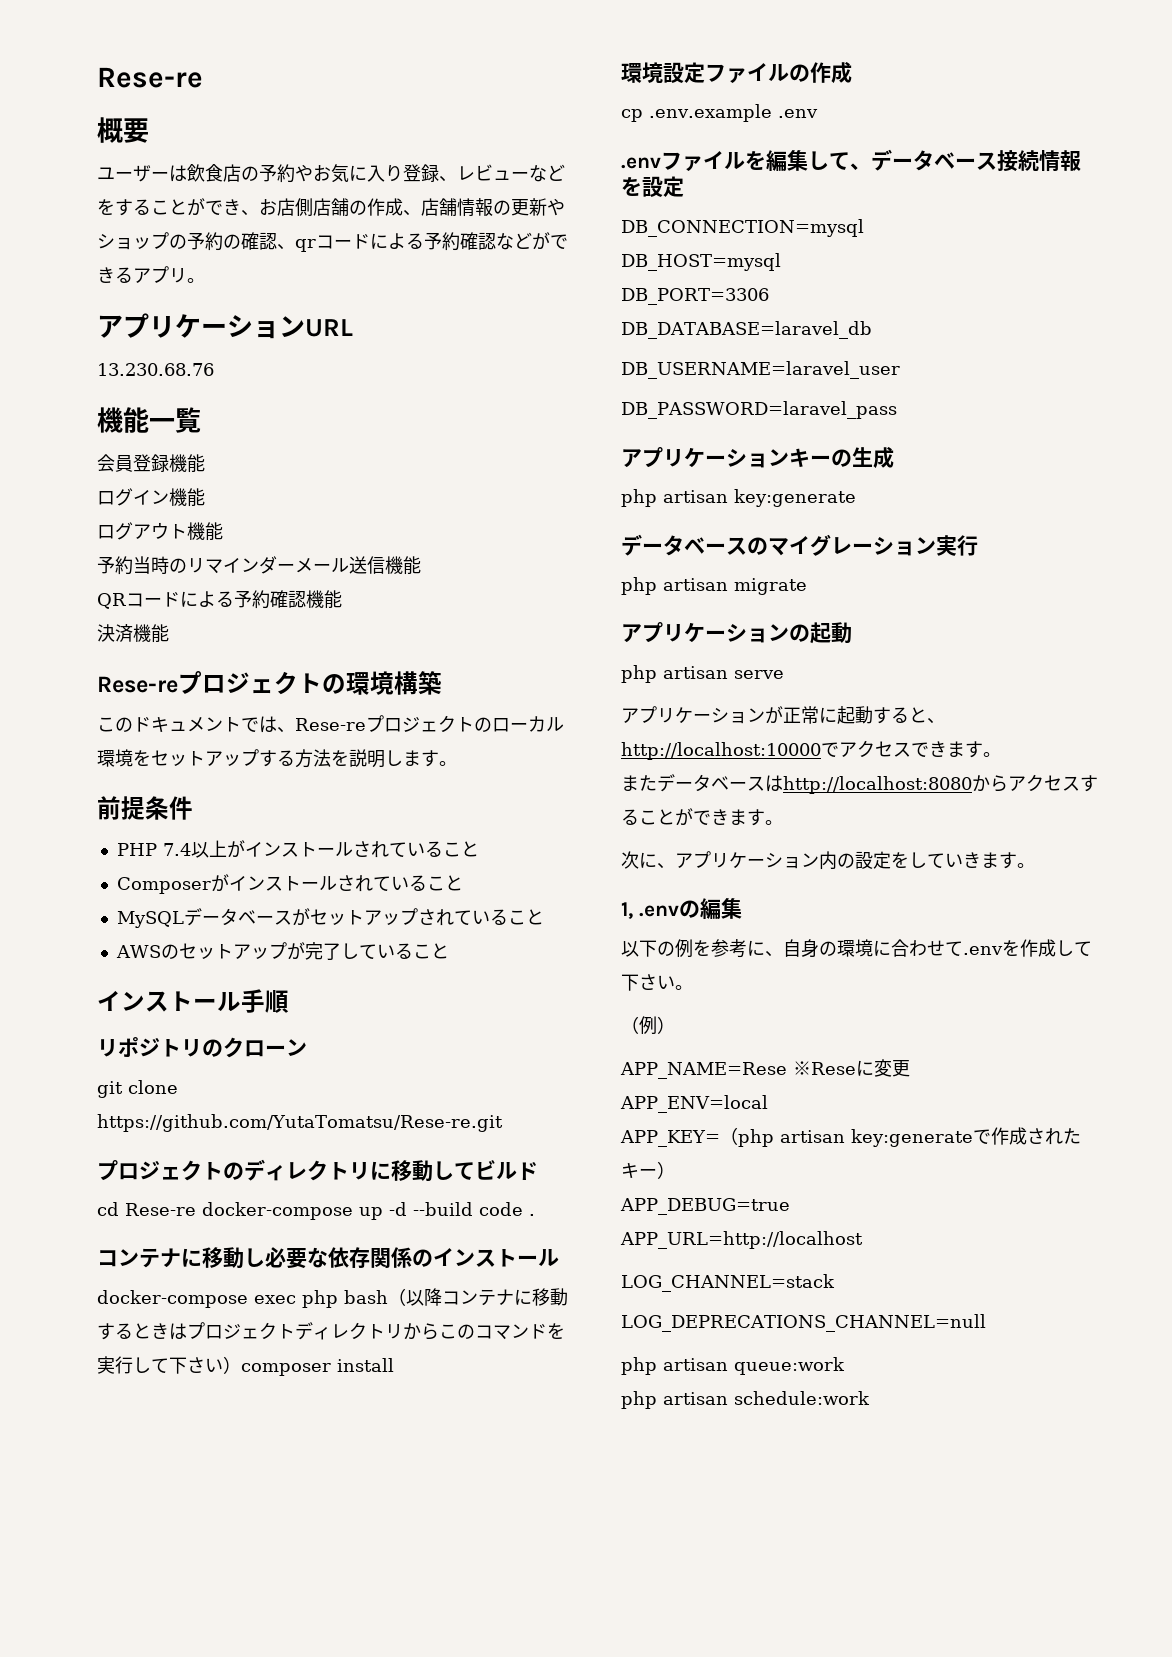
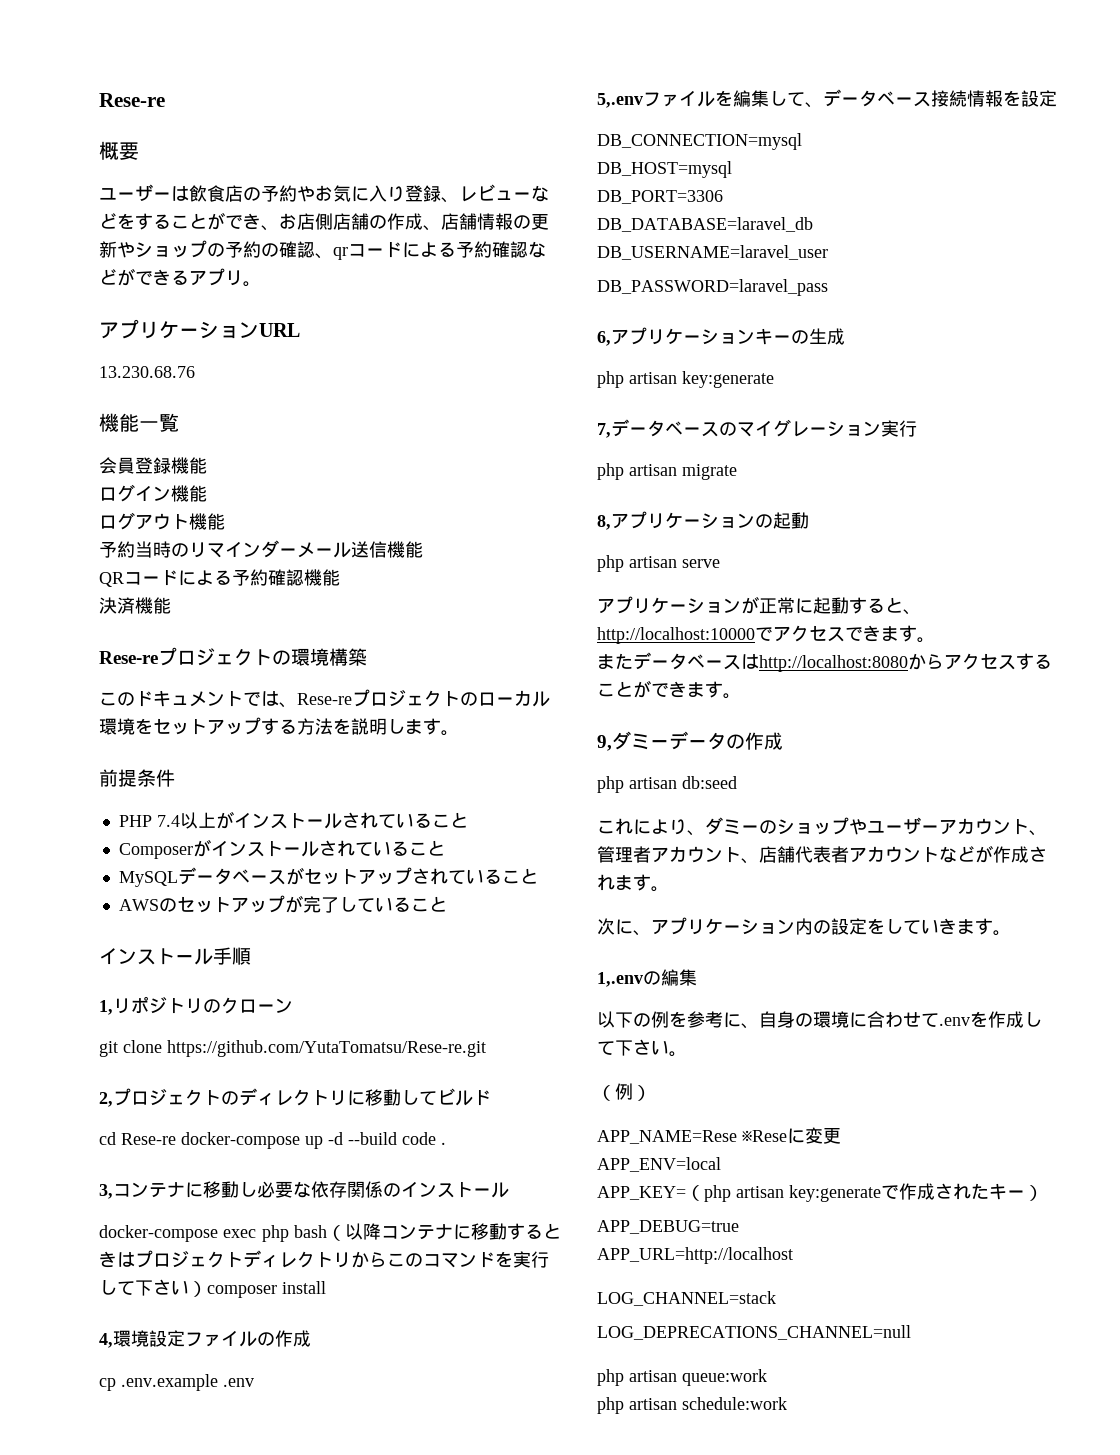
- リポジトリのクローン
+ 1,リポジトリのクローン
- プロジェクトのディレクトリに移動してビルド
+ 2,プロジェクトのディレクトリに移動してビルド
- コンテナに移動し必要な依存関係のインストール
+ 3,コンテナに移動し必要な依存関係のインストール
- 環境設定ファイルの作成
+ 4,環境設定ファイルの作成
- .envファイルを編集して、データベース接続情報を設定
+ 5,.envファイルを編集して、データベース接続情報を設定
- アプリケーションキーの生成
+ 6,アプリケーションキーの生成
- データベースのマイグレーション実行
+ 7,データベースのマイグレーション実行
- アプリケーションの起動
+ 8,アプリケーションの起動
+ 9,ダミーデータの作成
+ php artisan db:seed
+ これにより、ダミーのショップやユーザーアカウント、管理者アカウント、店舗代表者アカウントなどが作成されます。
- 1, .envの編集
+ 1,.envの編集

